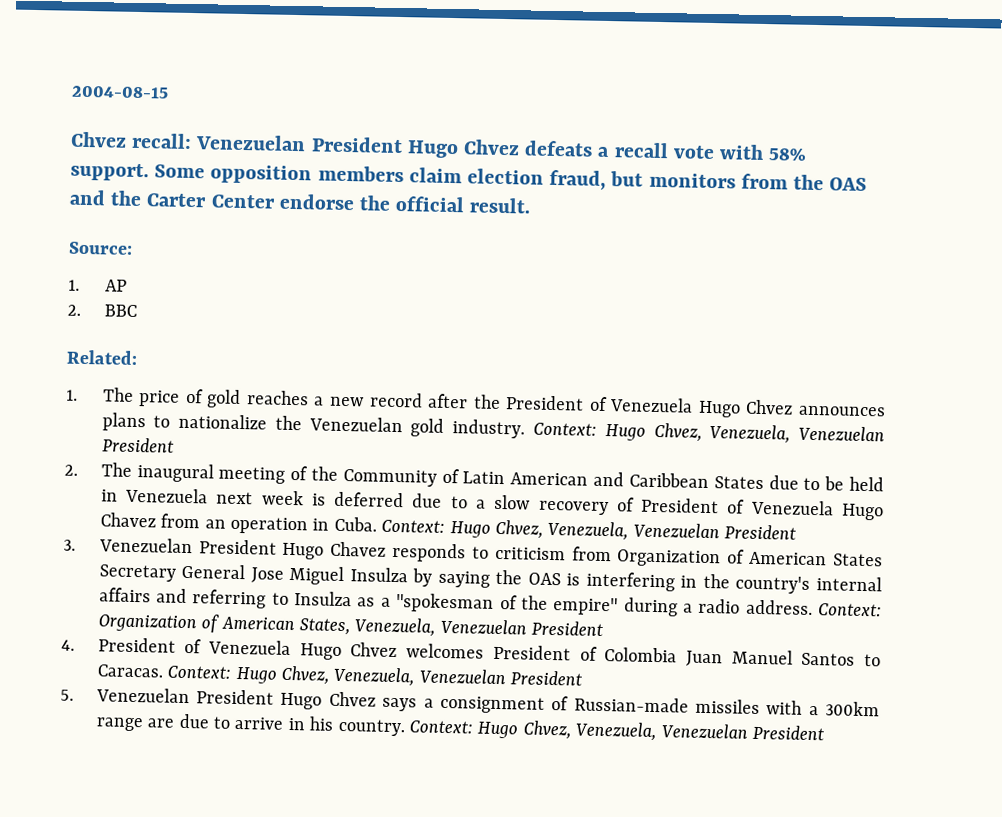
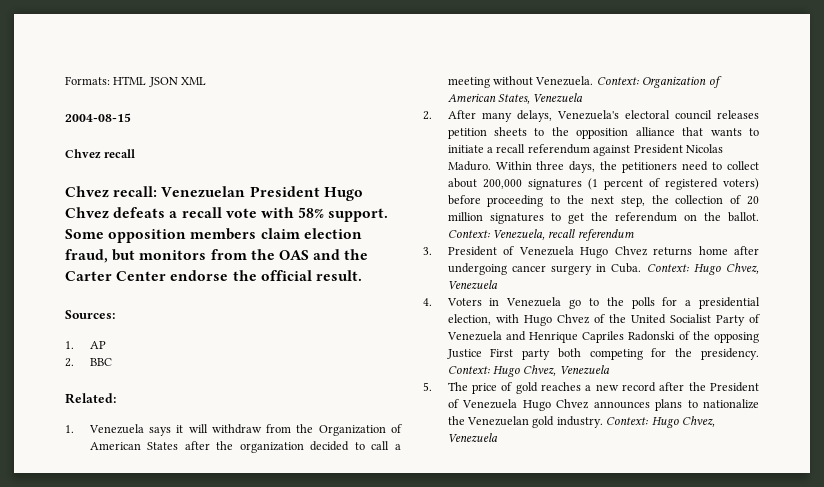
+ Formats: HTML JSON XML
+ Chvez recall
- Source:
+ Sources:
- 1. The price of gold reaches a new record after the President of Venezuela Hugo Chvez announces plans to nationalize the Venezuelan gold industry. Context: Hugo Chvez, Venezuela, Venezuelan President
- 2. The inaugural meeting of the Community of Latin American and Caribbean States due to be held in Venezuela next week is deferred due to a slow recovery of President of Venezuela Hugo Chavez from an operation in Cuba. Context: Hugo Chvez, Venezuela, Venezuelan President
- 3. Venezuelan President Hugo Chavez responds to criticism from Organization of American States Secretary General Jose Miguel Insulza by saying the OAS is interfering in the country's internal affairs and referring to Insulza as a "spokesman of the empire" during a radio address. Context: Organization of American States, Venezuela, Venezuelan President
- 4. President of Venezuela Hugo Chvez welcomes President of Colombia Juan Manuel Santos to Caracas. Context: Hugo Chvez, Venezuela, Venezuelan President
- 5. Venezuelan President Hugo Chvez says a consignment of Russian-made missiles with a 300km range are due to arrive in his country. Context: Hugo Chvez, Venezuela, Venezuelan President
+ 1. Venezuela says it will withdraw from the Organization of American States after the organization decided to call a meeting without Venezuela. Context: Organization of American States, Venezuela
+ 2. After many delays, Venezuela's electoral council releases petition sheets to the opposition alliance that wants to initiate a recall referendum against President Nicolas Maduro. Within three days, the petitioners need to collect about 200,000 signatures (1 percent of registered voters) before proceeding to the next step, the collection of 20 million signatures to get the referendum on the ballot. Context: Venezuela, recall referendum
+ 3. President of Venezuela Hugo Chvez returns home after undergoing cancer surgery in Cuba. Context: Hugo Chvez, Venezuela
+ 4. Voters in Venezuela go to the polls for a presidential election, with Hugo Chvez of the United Socialist Party of Venezuela and Henrique Capriles Radonski of the opposing Justice First party both competing for the presidency. Context: Hugo Chvez, Venezuela
+ 5. The price of gold reaches a new record after the President of Venezuela Hugo Chvez announces plans to nationalize the Venezuelan gold industry. Context: Hugo Chvez, Venezuela

